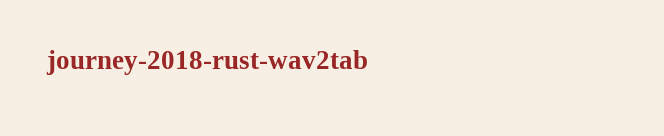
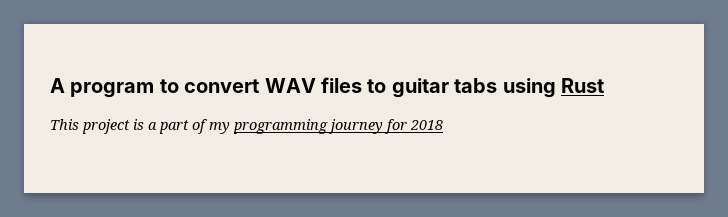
- journey-2018-rust-wav2tab
+ A program to convert WAV files to guitar tabs using Rust
+ This project is a part of my programming journey for 2018

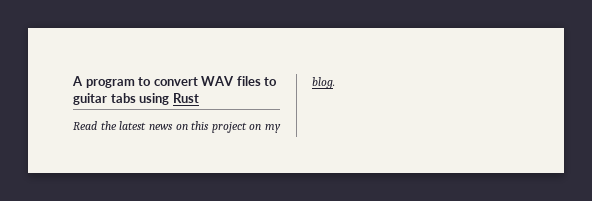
- This project is a part of my programming journey for 2018
+ Read the latest news on this project on my blog.

